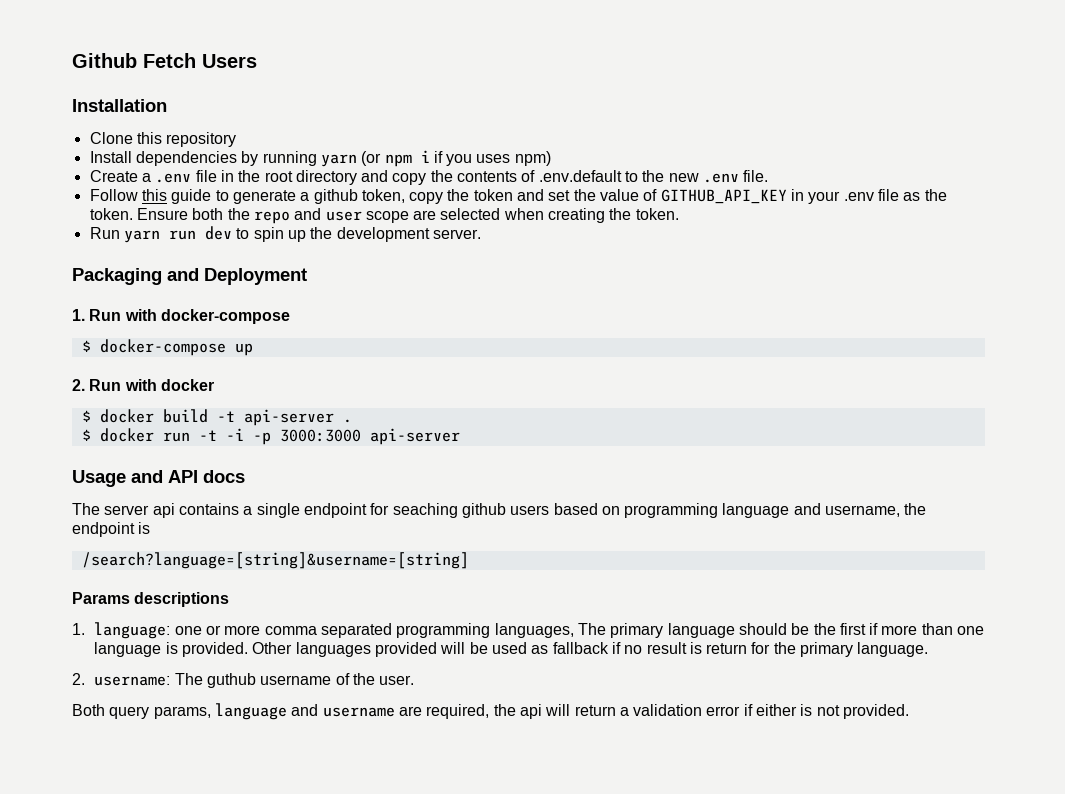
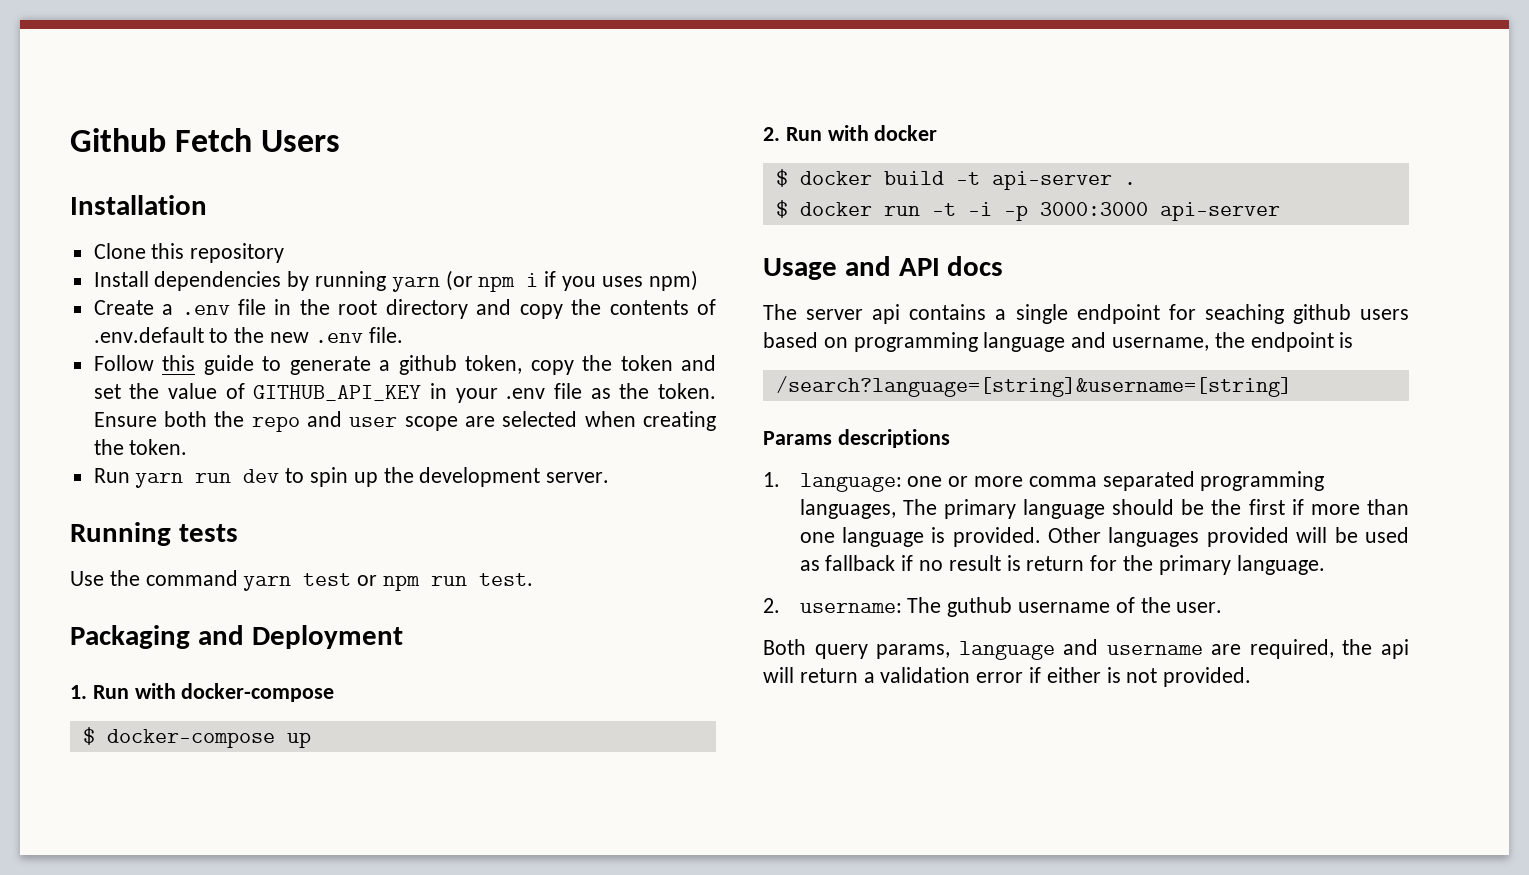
+ Running tests
+ Use the command yarn test or npm run test.

